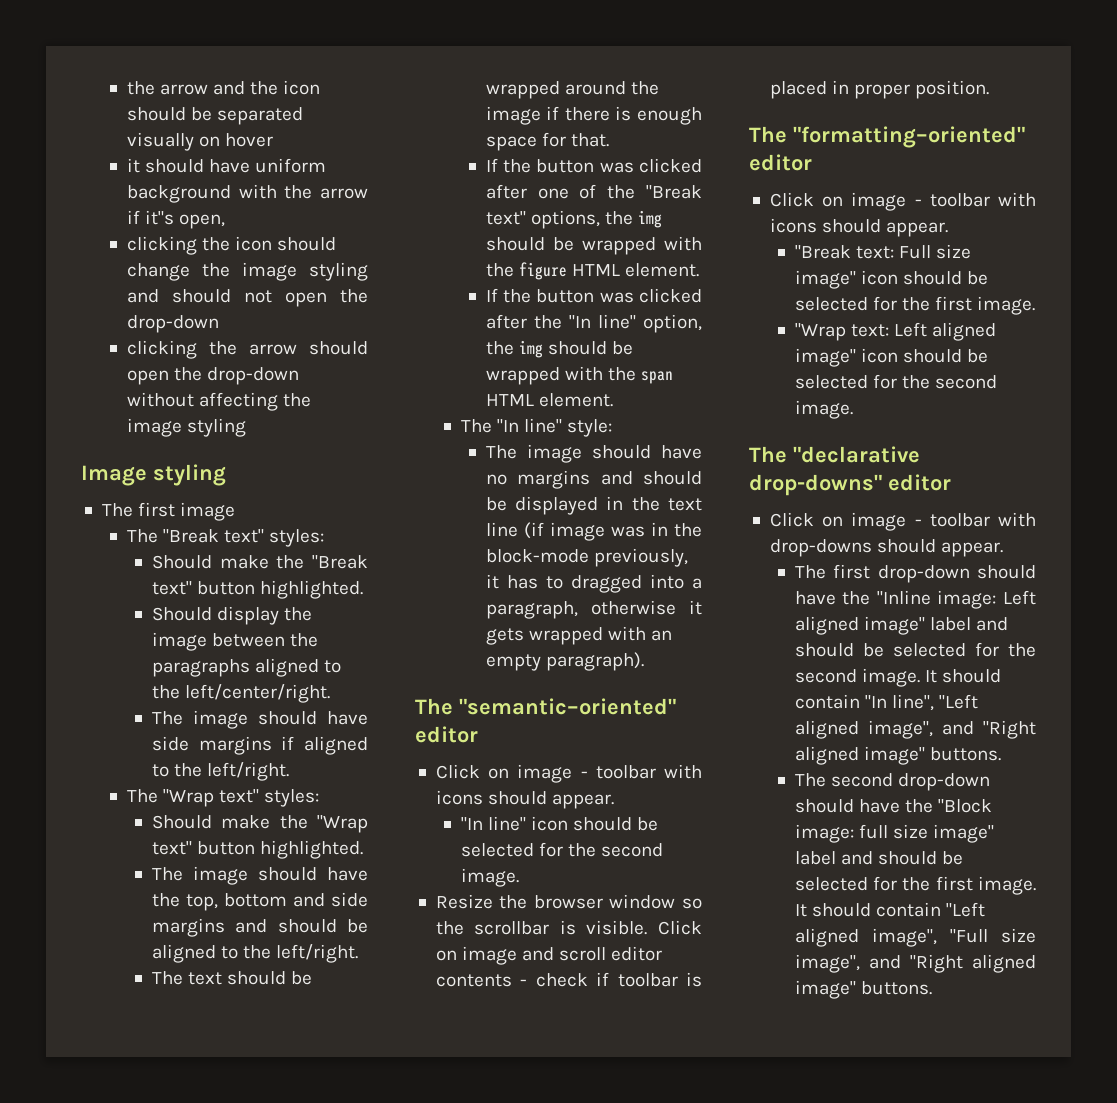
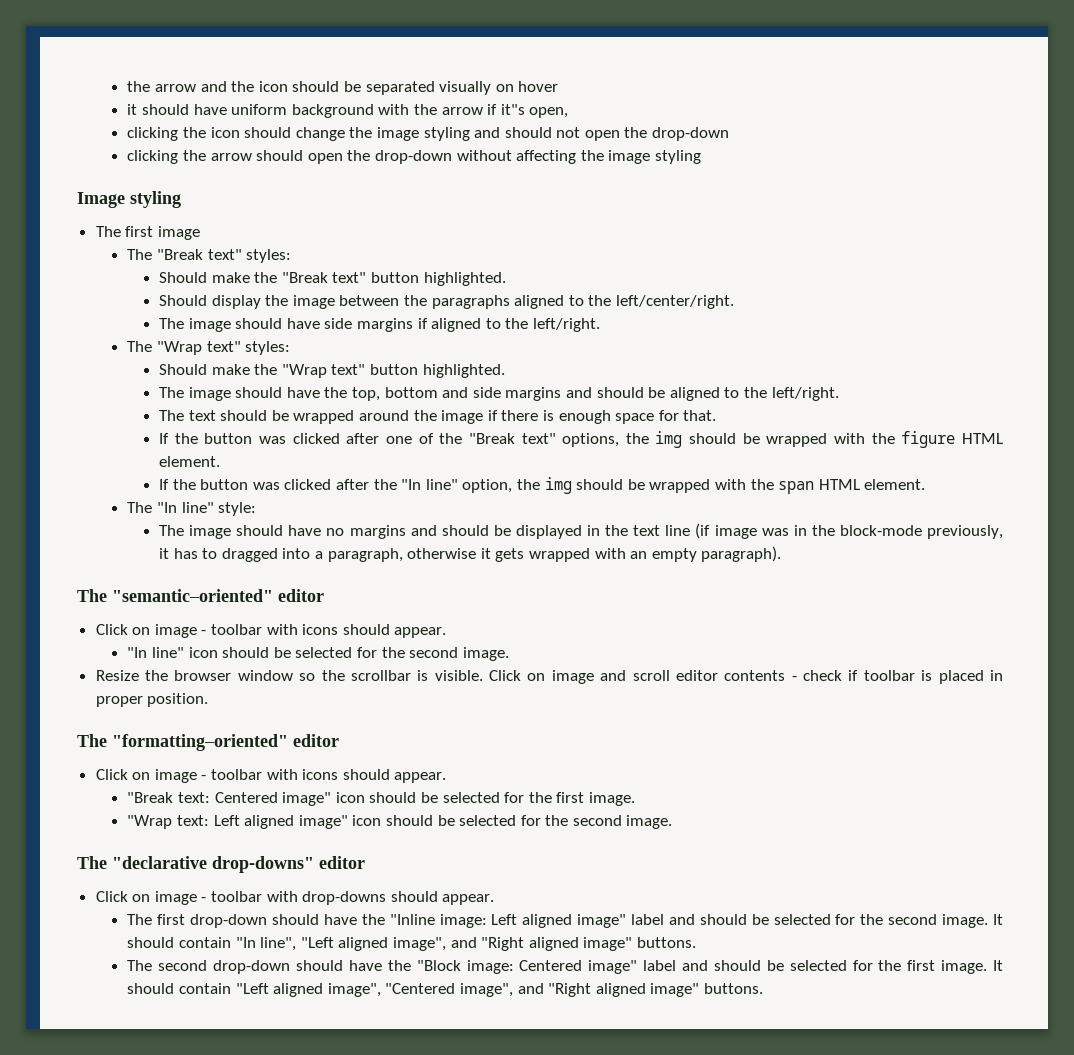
- "Break text: Full size image" icon should be selected for the first image.
+ "Break text: Centered image" icon should be selected for the first image.
- The second drop-down should have the "Block image: full size image" label and should be selected for the first image.
+ The second drop-down should have the "Block image: Centered image" label and should be selected for the first image.
- It should contain "Left aligned image", "Full size image", and "Right aligned image" buttons.
+ It should contain "Left aligned image", "Centered image", and "Right aligned image" buttons.

